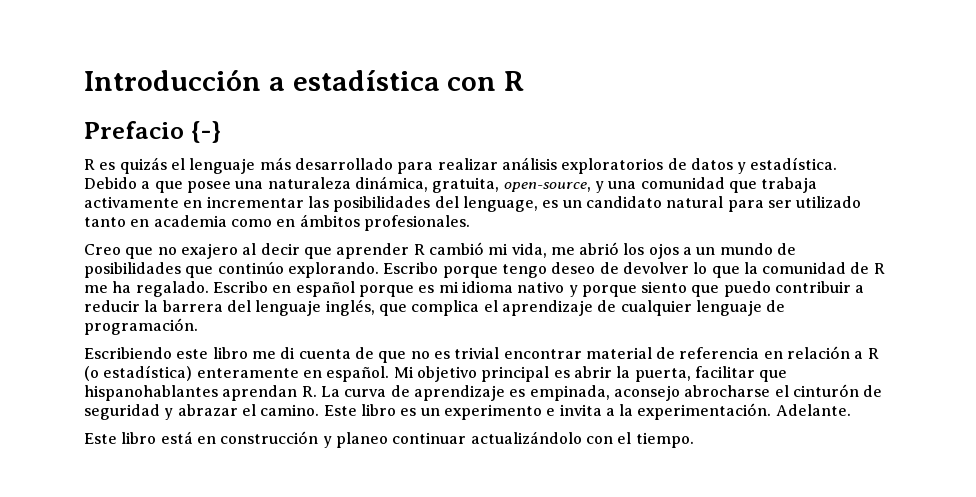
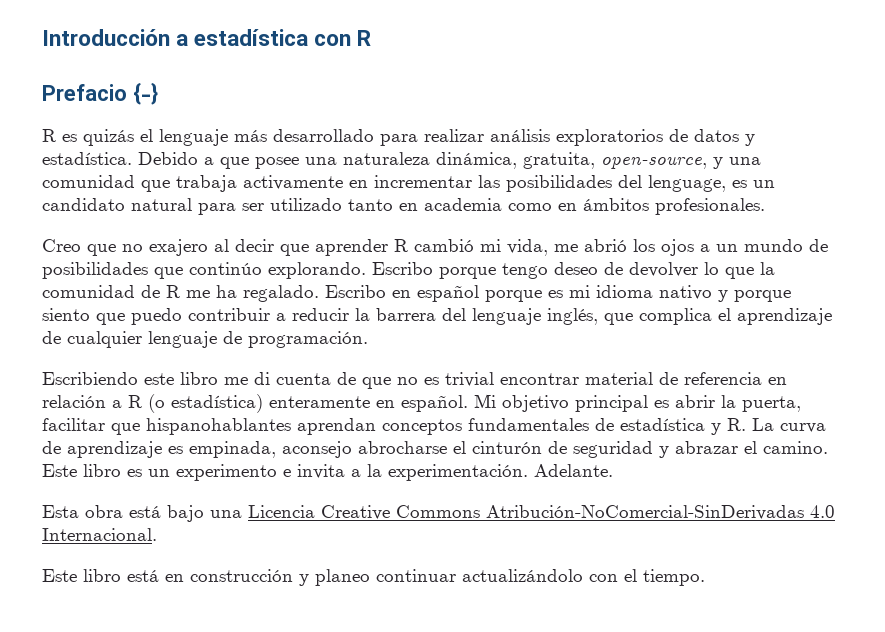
- Mi objetivo principal es abrir la puerta, facilitar que hispanohablantes aprendan R. La curva de aprendizaje es empinada, aconsejo abrocharse el cinturón de seguridad y abrazar el camino.
+ Mi objetivo principal es abrir la puerta, facilitar que hispanohablantes aprendan conceptos fundamentales de estadística y R. La curva de aprendizaje es empinada, aconsejo abrocharse el cinturón de seguridad y abrazar el camino.
+ Esta obra está bajo una Licencia Creative Commons Atribución-NoComercial-SinDerivadas 4.0 Internacional.

